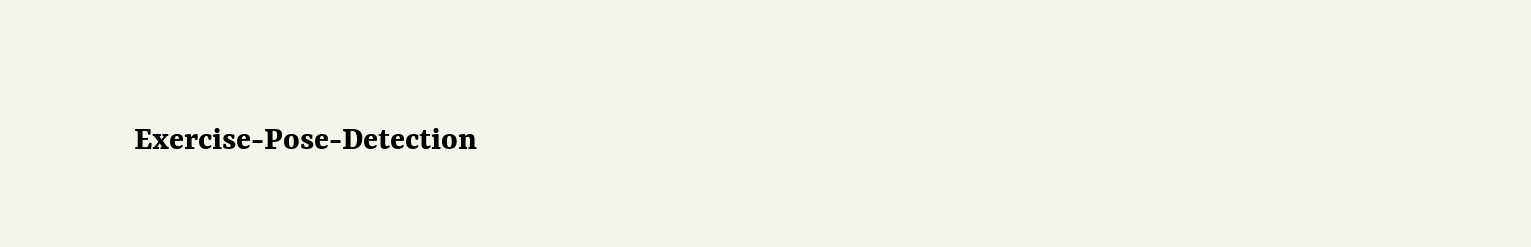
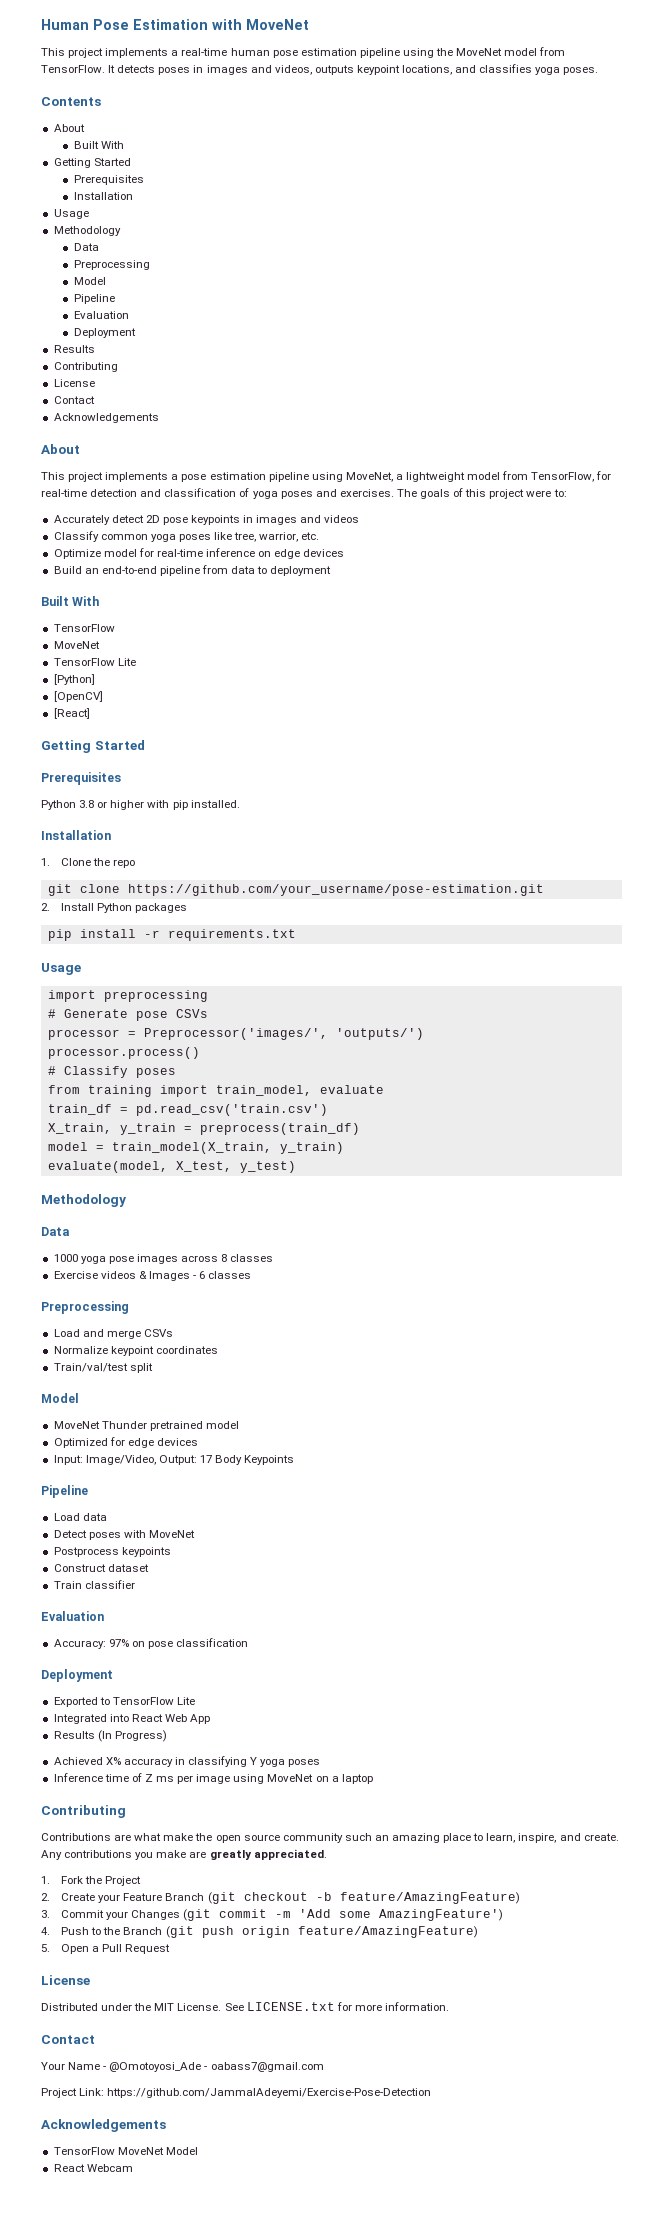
- Exercise-Pose-Detection
+ Human Pose Estimation with MoveNet
+ This project implements a real-time human pose estimation pipeline using the MoveNet model from TensorFlow. It detects poses in images and videos, outputs keypoint locations, and classifies yoga poses.
+ Contents
+ About
+ Built With
+ Getting Started
+ Prerequisites
+ Installation
+ Usage
+ Methodology
+ Data
+ Preprocessing
+ Model
+ Pipeline
+ Evaluation
+ Deployment
+ Results
+ Contributing
+ License
+ Contact
+ Acknowledgements
+ About
+ This project implements a pose estimation pipeline using MoveNet, a lightweight model from TensorFlow, for real-time detection and classification of yoga poses and exercises. The goals of this project were to:
+ Accurately detect 2D pose keypoints in images and videos
+ Classify common yoga poses like tree, warrior, etc.
+ Optimize model for real-time inference on edge devices
+ Build an end-to-end pipeline from data to deployment
+ Built With
+ TensorFlow
+ MoveNet
+ TensorFlow Lite
+ [Python]
+ [OpenCV]
+ [React]
+ Getting Started
+ Prerequisites
+ Python 3.8 or higher with pip installed.
+ Installation
+ 1. Clone the repo
+ git clone https://github.com/your_username/pose-estimation.git
+ 2. Install Python packages
+ pip install -r requirements.txt
+ Usage
+ import preprocessing
+ # Generate pose CSVs
+ processor = Preprocessor('images/', 'outputs/')
+ processor.process()
+ # Classify poses
+ from training import train_model, evaluate
+ train_df = pd.read_csv('train.csv')
+ X_train, y_train = preprocess(train_df)
+ model = train_model(X_train, y_train)
+ evaluate(model, X_test, y_test)
+ Methodology
+ Data
+ 1000 yoga pose images across 8 classes
+ Exercise videos & Images - 6 classes
+ Preprocessing
+ Load and merge CSVs
+ Normalize keypoint coordinates
+ Train/val/test split
+ Model
+ MoveNet Thunder pretrained model
+ Optimized for edge devices
+ Input: Image/Video, Output: 17 Body Keypoints
+ Pipeline
+ Load data
+ Detect poses with MoveNet
+ Postprocess keypoints
+ Construct dataset
+ Train classifier
+ Evaluation
+ Accuracy: 97% on pose classification
+ Deployment
+ Exported to TensorFlow Lite
+ Integrated into React Web App
+ Results (In Progress)
+ Achieved X% accuracy in classifying Y yoga poses
+ Inference time of Z ms per image using MoveNet on a laptop
+ Contributing
+ Contributions are what make the open source community such an amazing place to learn, inspire, and create. Any contributions you make are greatly appreciated.
+ 1. Fork the Project
+ 2. Create your Feature Branch (git checkout -b feature/AmazingFeature)
+ 3. Commit your Changes (git commit -m 'Add some AmazingFeature')
+ 4. Push to the Branch (git push origin feature/AmazingFeature)
+ 5. Open a Pull Request
+ License
+ Distributed under the MIT License. See LICENSE.txt for more information.
+ Contact
+ Your Name - @Omotoyosi_Ade - oabass7@gmail.com
+ Project Link: https://github.com/JammalAdeyemi/Exercise-Pose-Detection
+ Acknowledgements
+ TensorFlow MoveNet Model
+ React Webcam

